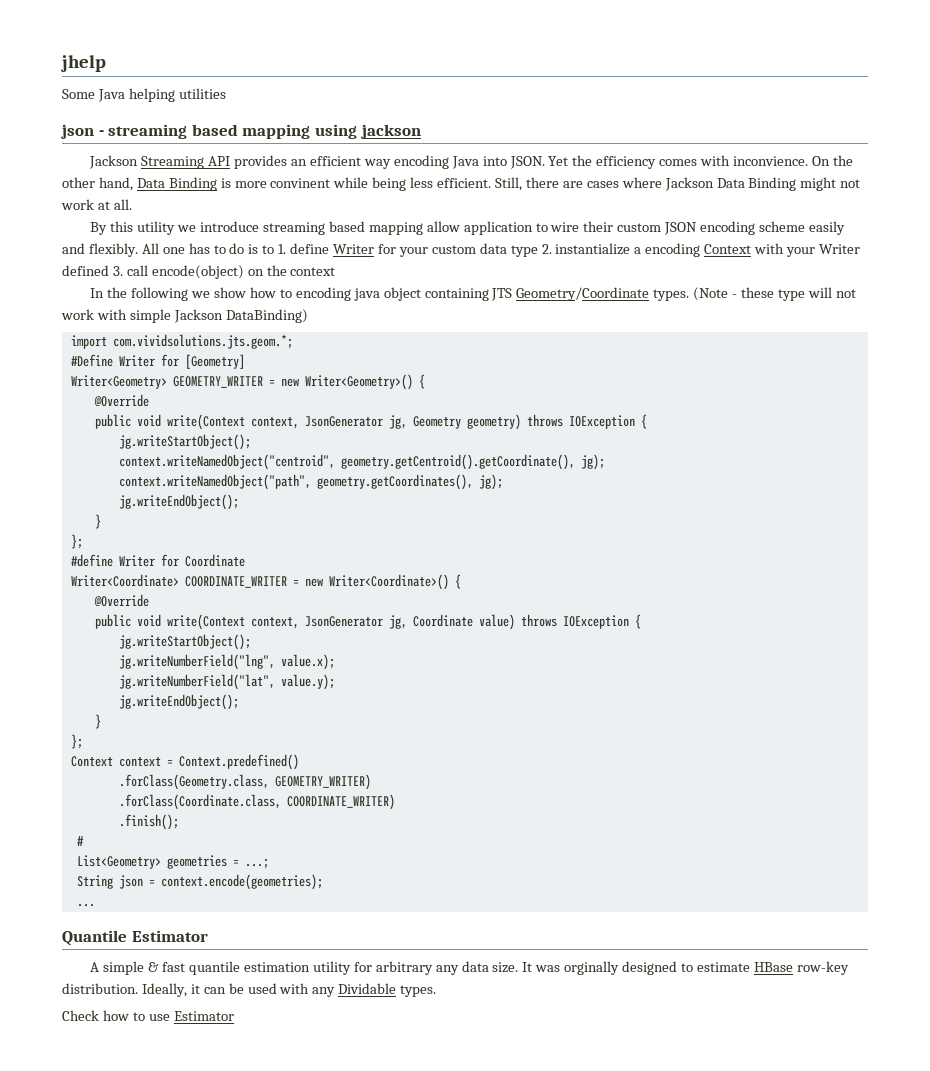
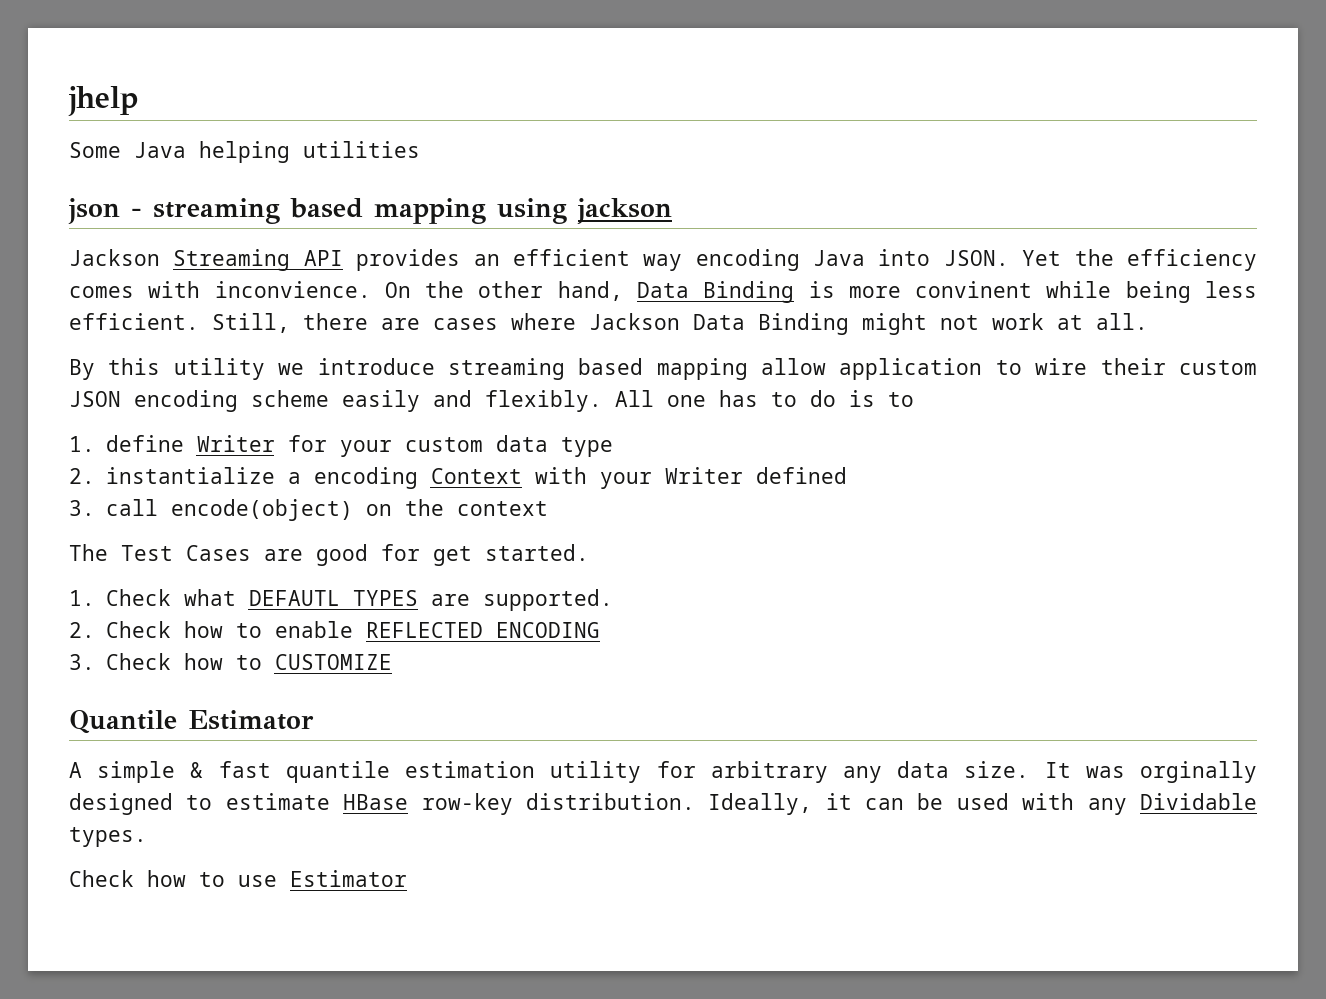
- All one has to do is to 1. define Writer for your custom data type 2. instantialize a encoding Context with your Writer defined 3. call encode(object) on the context
+ All one has to do is to
+ 1. define Writer for your custom data type
+ 2. instantialize a encoding Context with your Writer defined
+ 3. call encode(object) on the context
- In the following we show how to encoding java object containing JTS Geometry/Coordinate types. (Note - these type will not work with simple Jackson DataBinding)
- import com.vividsolutions.jts.geom.*;
- #Define Writer for [Geometry]
- Writer<Geometry> GEOMETRY_WRITER = new Writer<Geometry>() {
- @Override
- public void write(Context context, JsonGenerator jg, Geometry geometry) throws IOException {
- jg.writeStartObject();
- context.writeNamedObject("centroid", geometry.getCentroid().getCoordinate(), jg);
- context.writeNamedObject("path", geometry.getCoordinates(), jg);
- jg.writeEndObject();
- }
- };
- #define Writer for Coordinate
- Writer<Coordinate> COORDINATE_WRITER = new Writer<Coordinate>() {
- @Override
- public void write(Context context, JsonGenerator jg, Coordinate value) throws IOException {
- jg.writeStartObject();
- jg.writeNumberField("lng", value.x);
- jg.writeNumberField("lat", value.y);
- jg.writeEndObject();
- }
- };
- Context context = Context.predefined()
- .forClass(Geometry.class, GEOMETRY_WRITER)
- .forClass(Coordinate.class, COORDINATE_WRITER)
- .finish();
- #
- List<Geometry> geometries = ...;
- String json = context.encode(geometries);
- ...
+ The Test Cases are good for get started.
+ 1. Check what DEFAUTL TYPES are supported.
+ 2. Check how to enable REFLECTED ENCODING
+ 3. Check how to CUSTOMIZE

